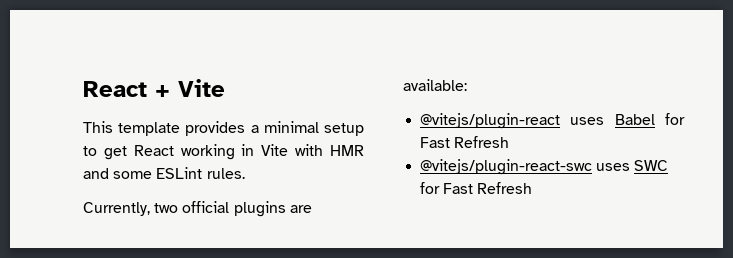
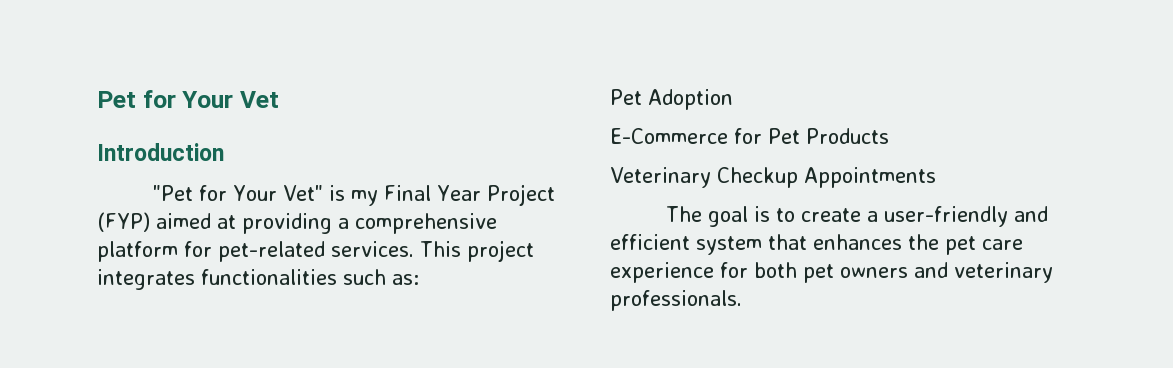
- React + Vite
- This template provides a minimal setup to get React working in Vite with HMR and some ESLint rules.
- Currently, two official plugins are available:
- @vitejs/plugin-react uses Babel for Fast Refresh
- @vitejs/plugin-react-swc uses SWC for Fast Refresh
+ Pet for Your Vet
+ Introduction
+ "Pet for Your Vet" is my Final Year Project (FYP) aimed at providing a comprehensive platform for pet-related services. This project integrates functionalities such as:
+ Pet Adoption
+ E-Commerce for Pet Products
+ Veterinary Checkup Appointments
+ The goal is to create a user-friendly and efficient system that enhances the pet care experience for both pet owners and veterinary professionals.

